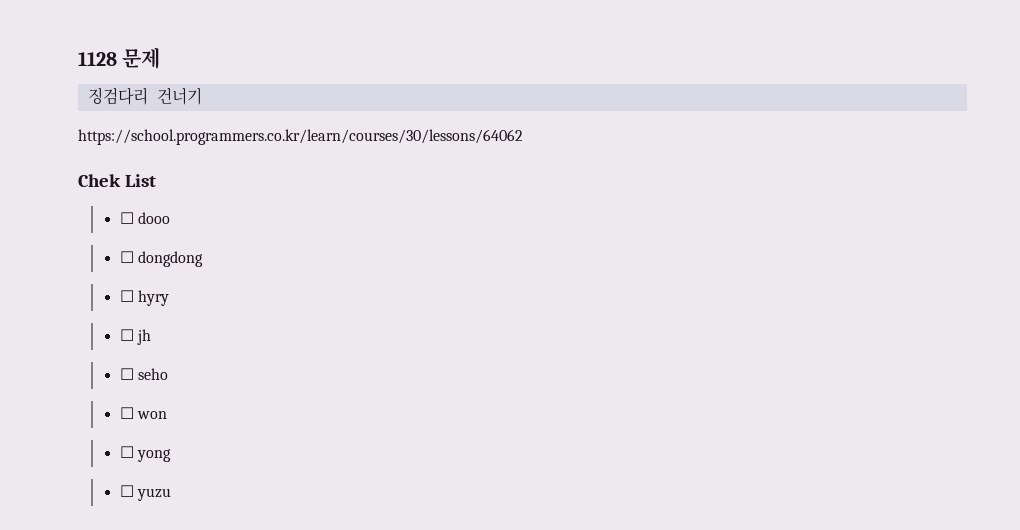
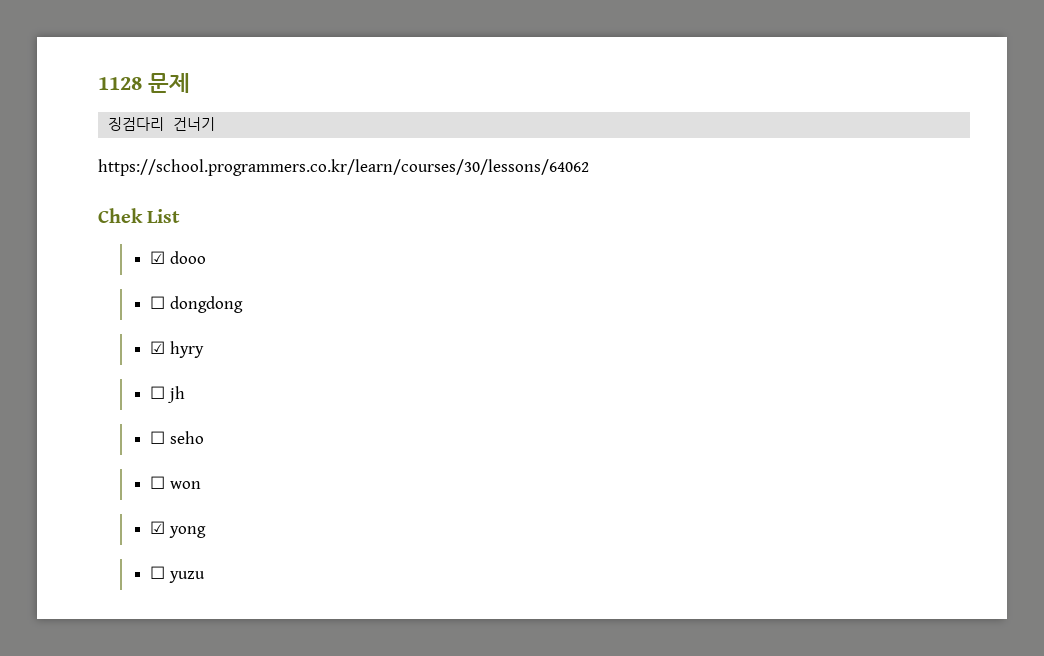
- ☐ dooo
+ ☑ dooo
- ☐ hyry
+ ☑ hyry
- ☐ yong
+ ☑ yong

